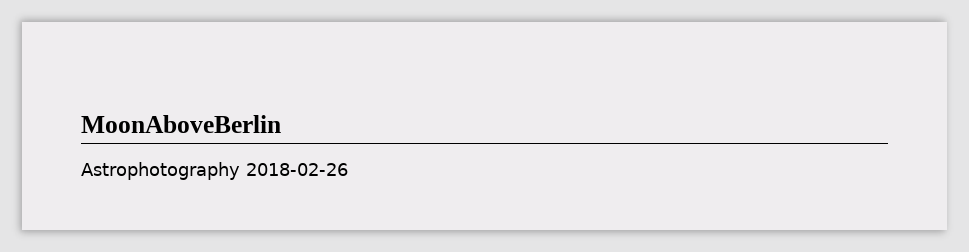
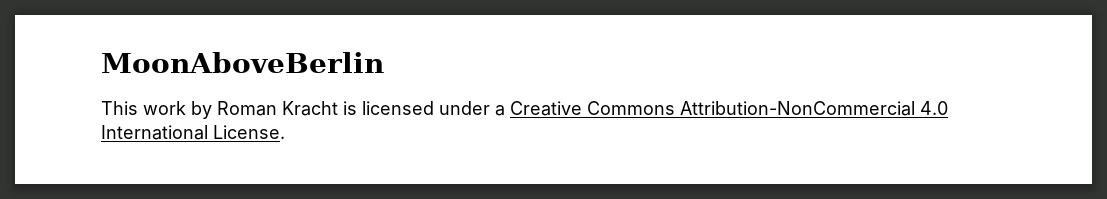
- Astrophotography 2018-02-26
+ This work by Roman Kracht is licensed under a Creative Commons Attribution-NonCommercial 4.0 International License.

